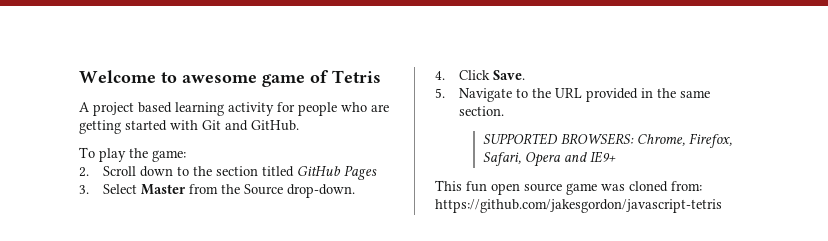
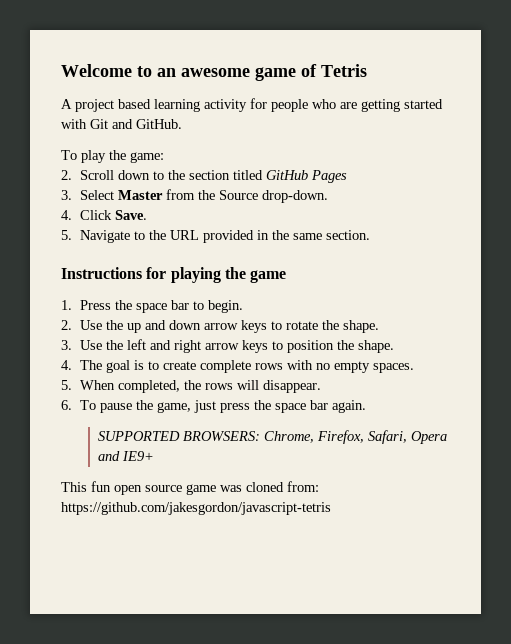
- Welcome to awesome game of Tetris
+ Welcome to an awesome game of Tetris
+ Instructions for playing the game
+ 1. Press the space bar to begin.
+ 2. Use the up and down arrow keys to rotate the shape.
+ 3. Use the left and right arrow keys to position the shape.
+ 4. The goal is to create complete rows with no empty spaces.
+ 5. When completed, the rows will disappear.
+ 6. To pause the game, just press the space bar again.

